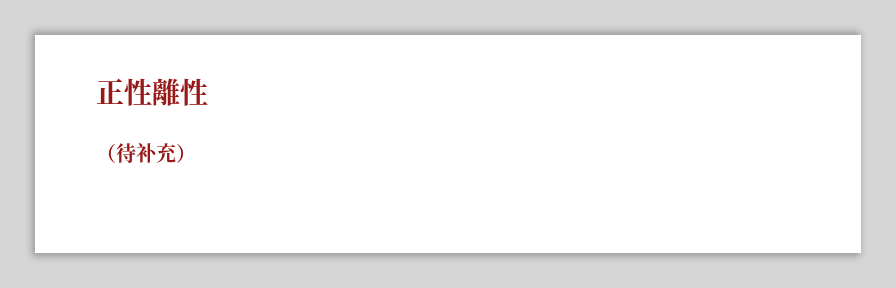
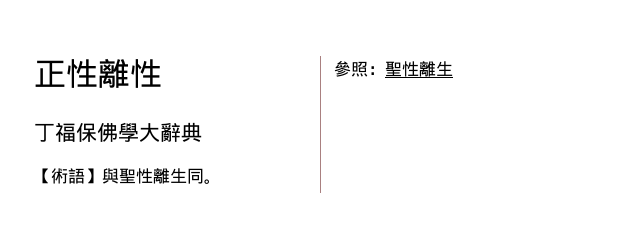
- （待补充）
+ 丁福保佛學大辭典
+ 【術語】與聖性離生同。
+ 參照：聖性離生

